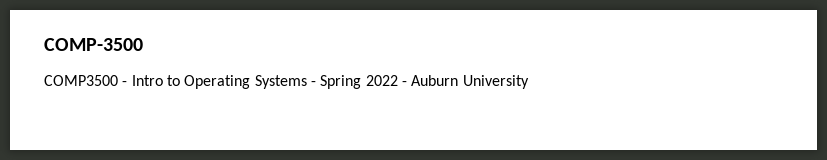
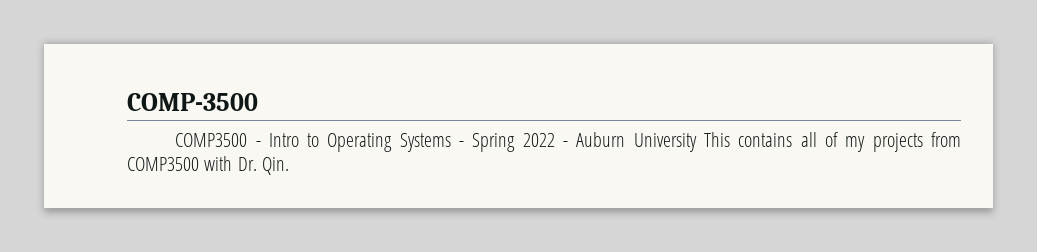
- COMP3500 - Intro to Operating Systems - Spring 2022 - Auburn University
+ COMP3500 - Intro to Operating Systems - Spring 2022 - Auburn University This contains all of my projects from COMP3500 with Dr. Qin.

